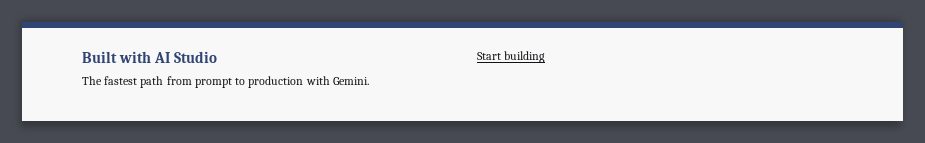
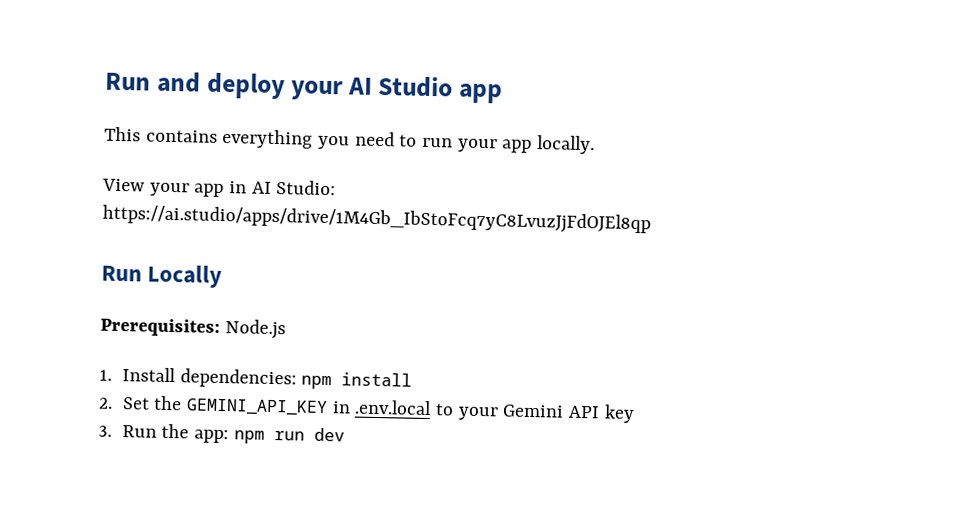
- Built with AI Studio
- The fastest path from prompt to production with Gemini.
- Start building
+ Run and deploy your AI Studio app
+ This contains everything you need to run your app locally.
+ View your app in AI Studio: https://ai.studio/apps/drive/1M4Gb_IbStoFcq7yC8LvuzJjFdOJEl8qp
+ Run Locally
+ Prerequisites: Node.js
+ 1. Install dependencies: npm install
+ 2. Set the GEMINI_API_KEY in .env.local to your Gemini API key
+ 3. Run the app: npm run dev

